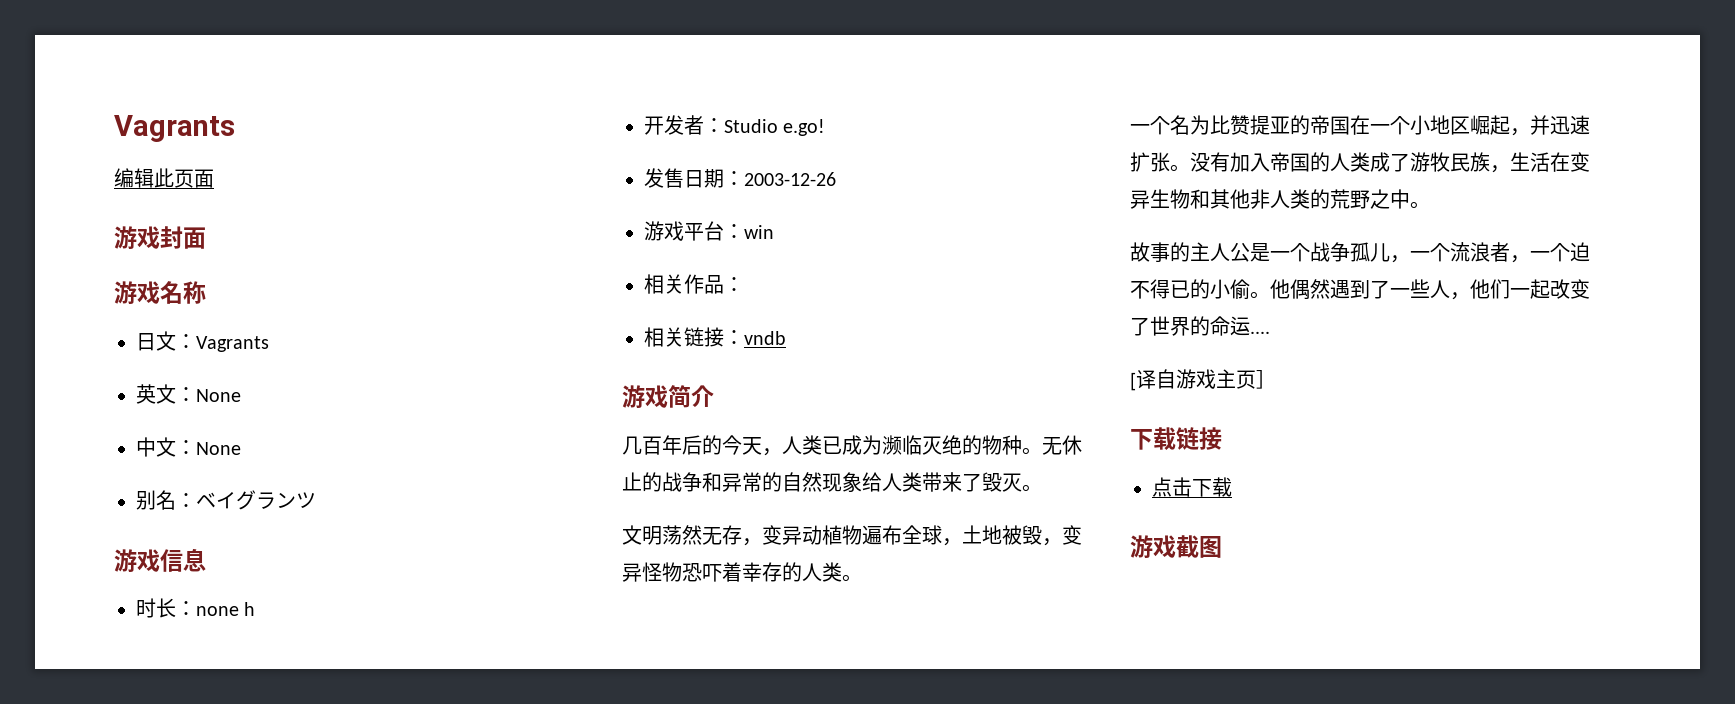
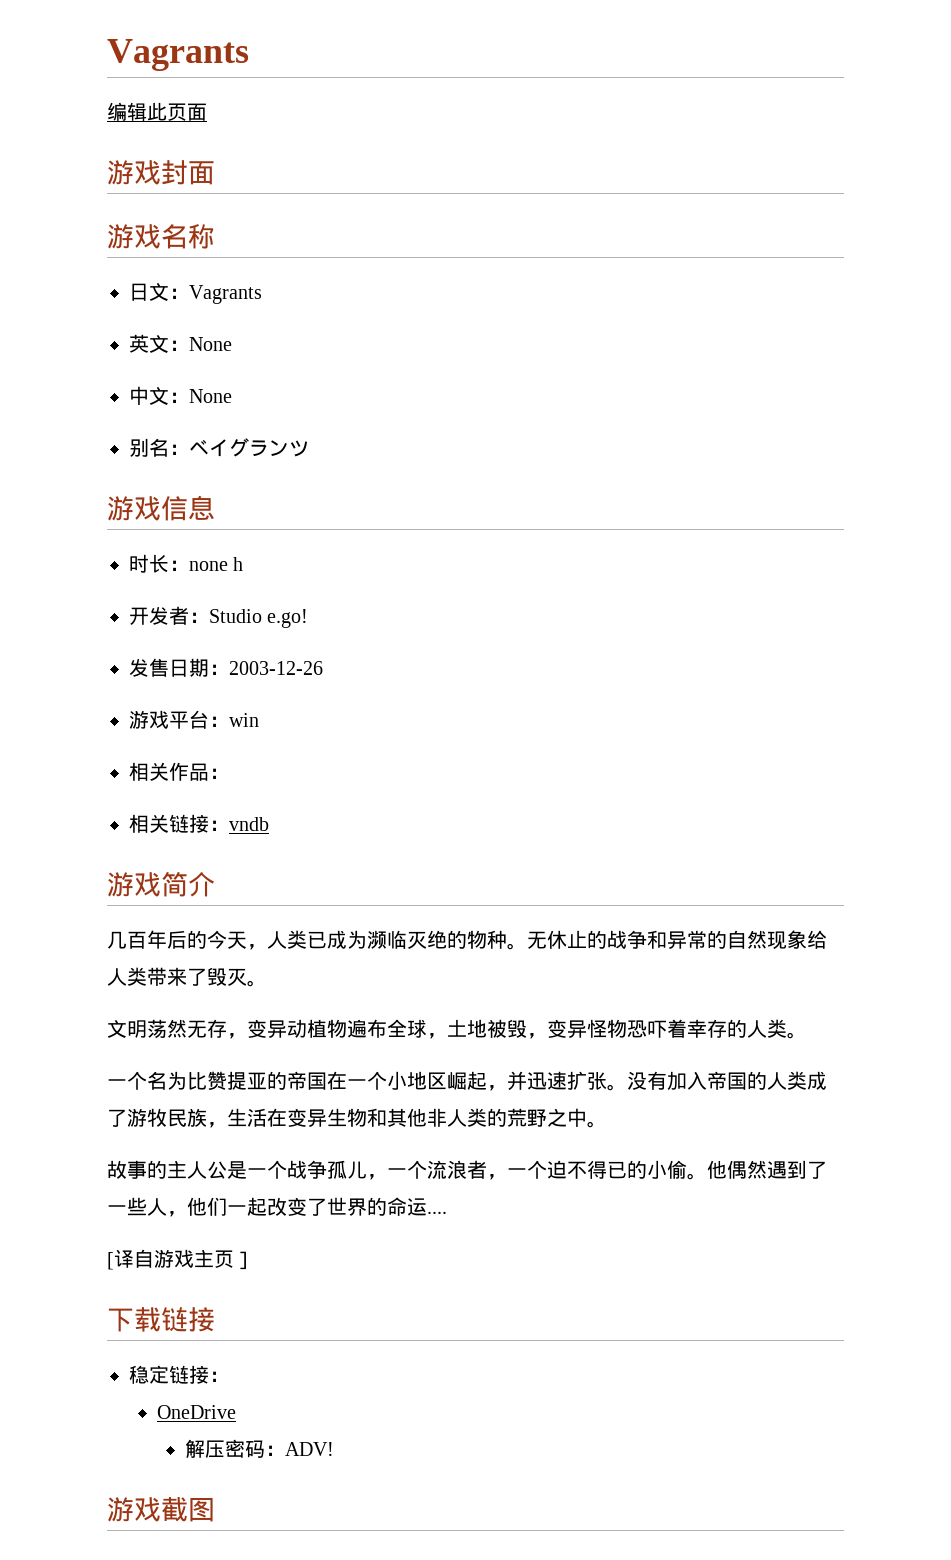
- 点击下载
+ 稳定链接：
+ OneDrive
+ 解压密码：ADV!

